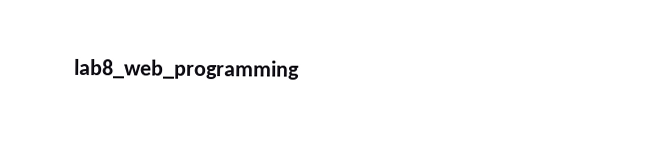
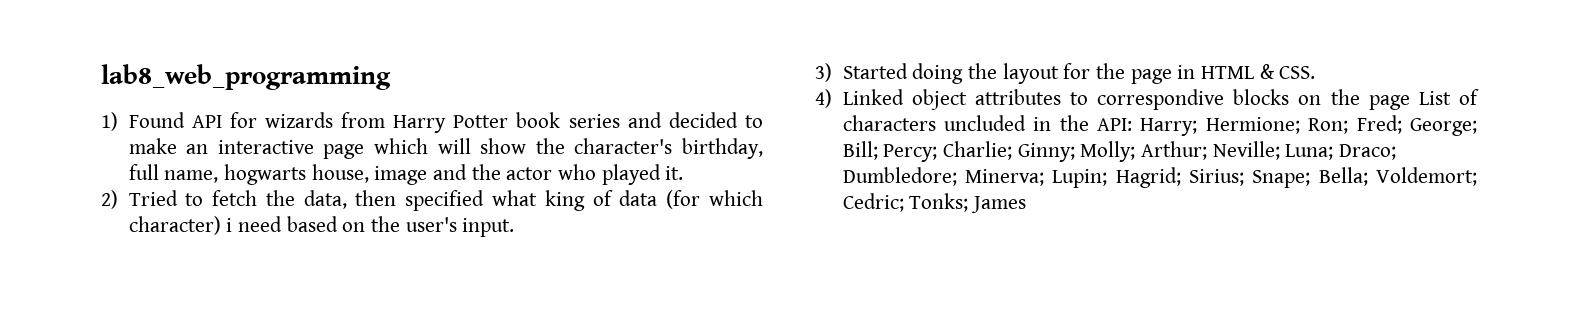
+ 1) Found API for wizards from Harry Potter book series and decided to make an interactive page which will show the character's birthday, full name, hogwarts house, image and the actor who played it.
+ 2) Tried to fetch the data, then specified what king of data (for which character) i need based on the user's input.
+ 3) Started doing the layout for the page in HTML & CSS.
+ 4) Linked object attributes to correspondive blocks on the page List of characters uncluded in the API: Harry; Hermione; Ron; Fred; George; Bill; Percy; Charlie; Ginny; Molly; Arthur; Neville; Luna; Draco; Dumbledore; Minerva; Lupin; Hagrid; Sirius; Snape; Bella; Voldemort; Cedric; Tonks; James

